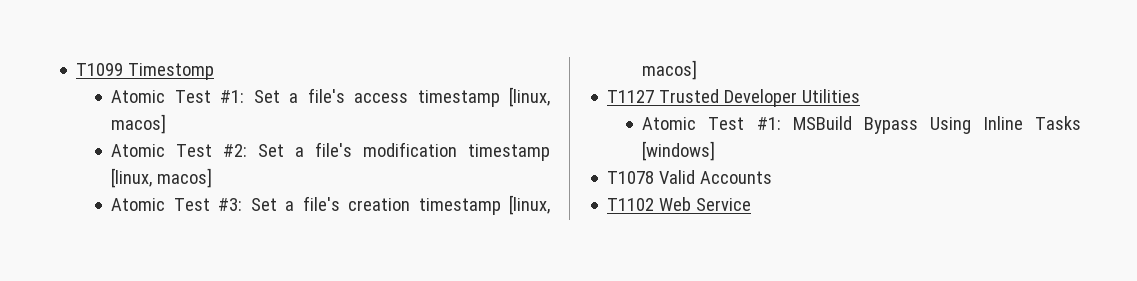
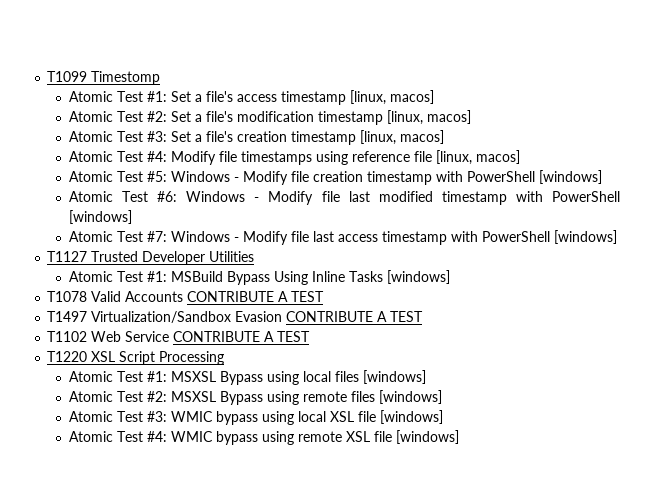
+ Atomic Test #4: Modify file timestamps using reference file [linux, macos]
+ Atomic Test #5: Windows - Modify file creation timestamp with PowerShell [windows]
+ Atomic Test #6: Windows - Modify file last modified timestamp with PowerShell [windows]
+ Atomic Test #7: Windows - Modify file last access timestamp with PowerShell [windows]
- T1078 Valid Accounts
- T1102 Web Service
+ T1078 Valid Accounts CONTRIBUTE A TEST
+ T1497 Virtualization/Sandbox Evasion CONTRIBUTE A TEST
+ T1102 Web Service CONTRIBUTE A TEST
+ T1220 XSL Script Processing
+ Atomic Test #1: MSXSL Bypass using local files [windows]
+ Atomic Test #2: MSXSL Bypass using remote files [windows]
+ Atomic Test #3: WMIC bypass using local XSL file [windows]
+ Atomic Test #4: WMIC bypass using remote XSL file [windows]

